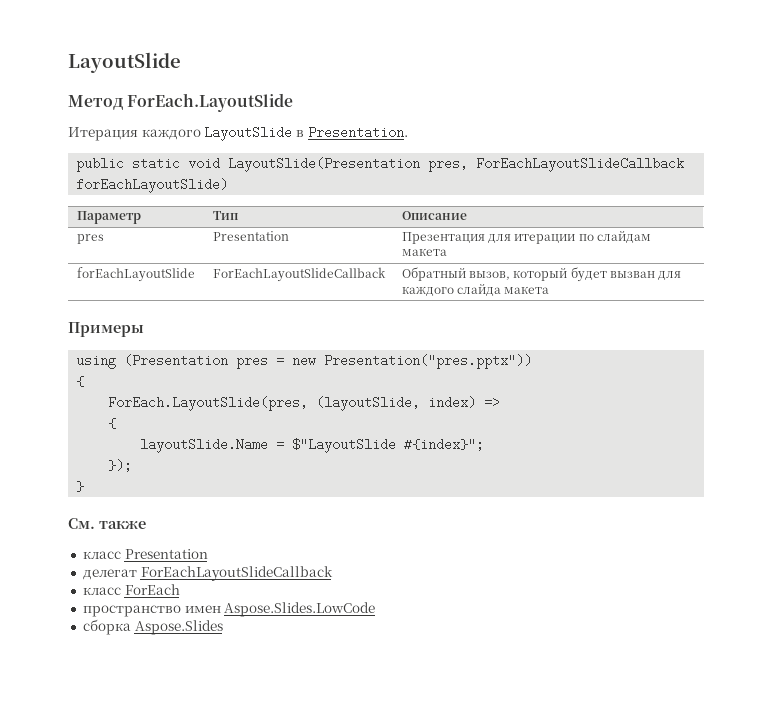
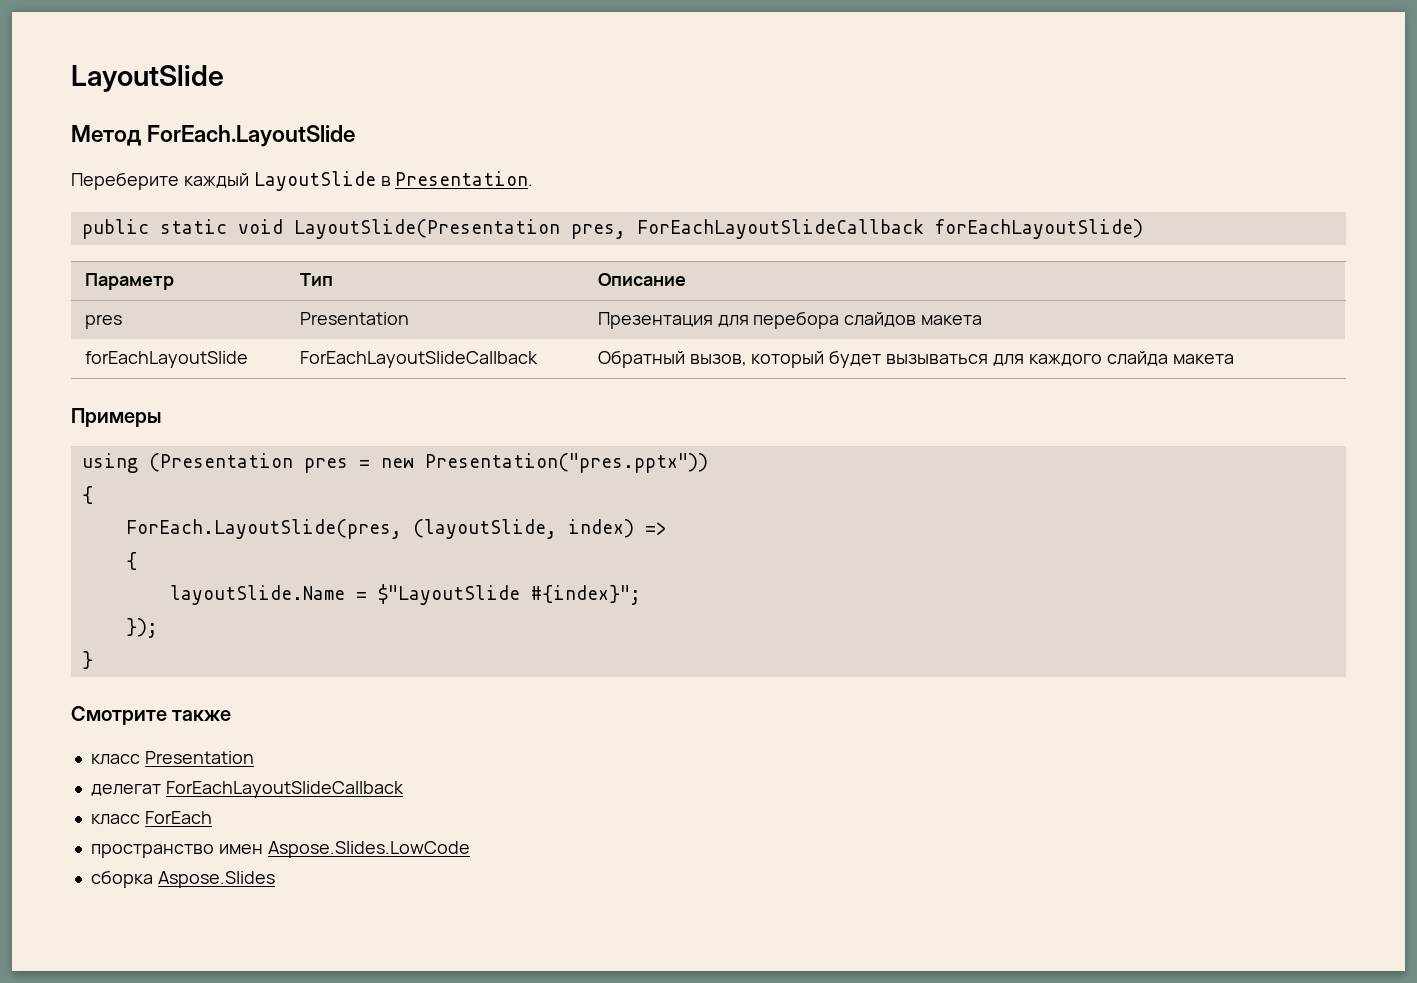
- Итерация каждого LayoutSlide в Presentation.
+ Переберите каждый LayoutSlide в Presentation.
- pres | Presentation | Презентация для итерации по слайдам макета
+ pres | Presentation | Презентация для перебора слайдов макета
- forEachLayoutSlide | ForEachLayoutSlideCallback | Обратный вызов, который будет вызван для каждого слайда макета
+ forEachLayoutSlide | ForEachLayoutSlideCallback | Обратный вызов, который будет вызываться для каждого слайда макета
- См. также
+ Смотрите также

